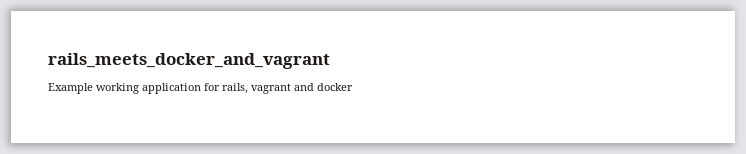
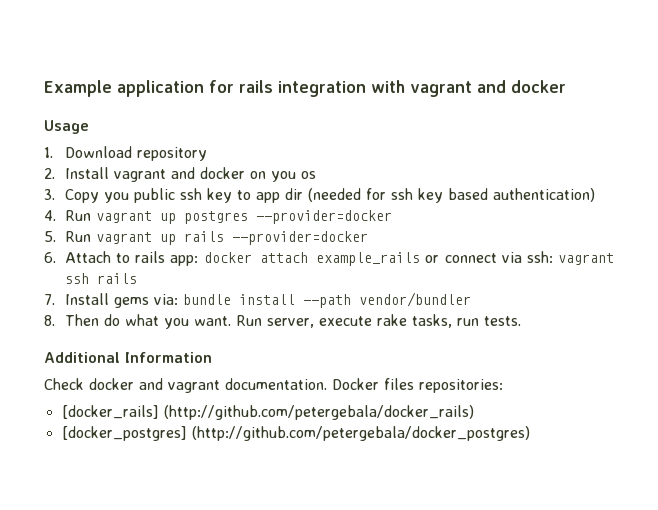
- rails_meets_docker_and_vagrant
- Example working application for rails, vagrant and docker
+ Example application for rails integration with vagrant and docker
+ Usage
+ 1. Download repository
+ 2. Install vagrant and docker on you os
+ 3. Copy you public ssh key to app dir (needed for ssh key based authentication)
+ 4. Run vagrant up postgres --provider=docker
+ 5. Run vagrant up rails --provider=docker
+ 6. Attach to rails app: docker attach example_rails or connect via ssh: vagrant ssh rails
+ 7. Install gems via: bundle install --path vendor/bundler
+ 8. Then do what you want. Run server, execute rake tasks, run tests.
+ Additional Information
+ Check docker and vagrant documentation. Docker files repositories:
+ [docker_rails] (http://github.com/petergebala/docker_rails)
+ [docker_postgres] (http://github.com/petergebala/docker_postgres)

